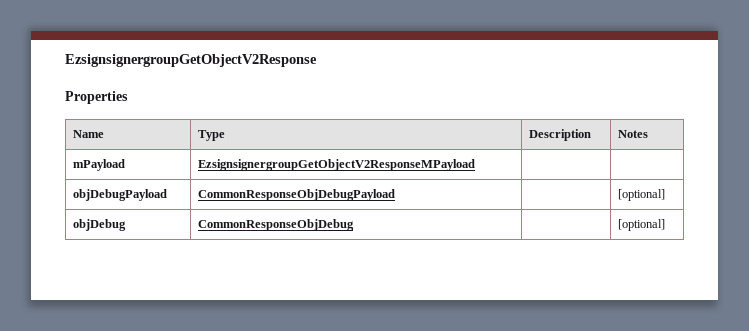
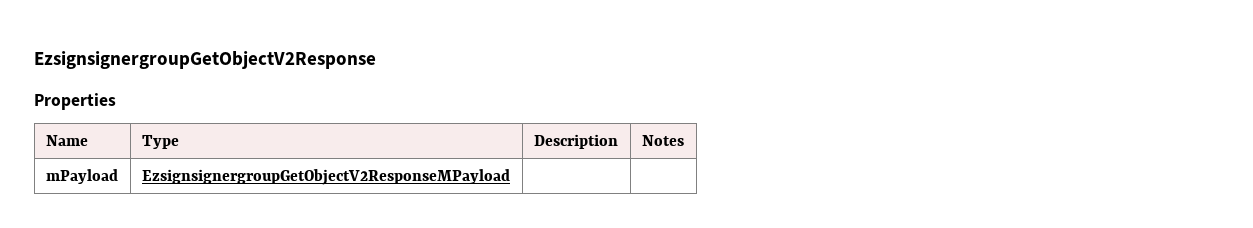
- objDebugPayload | CommonResponseObjDebugPayload | | [optional]
- objDebug | CommonResponseObjDebug | | [optional]

